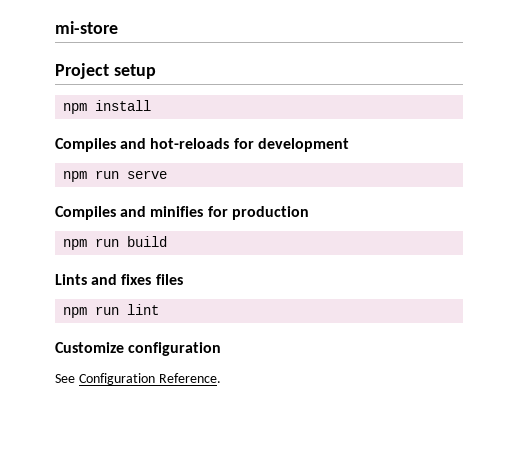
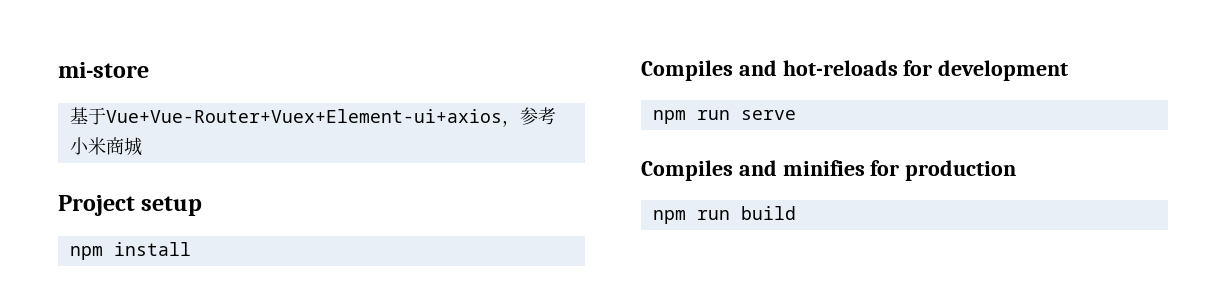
+ 基于Vue+Vue-Router+Vuex+Element-ui+axios，参考小米商城
- Lints and fixes files
- npm run lint
- Customize configuration
- See Configuration Reference.

